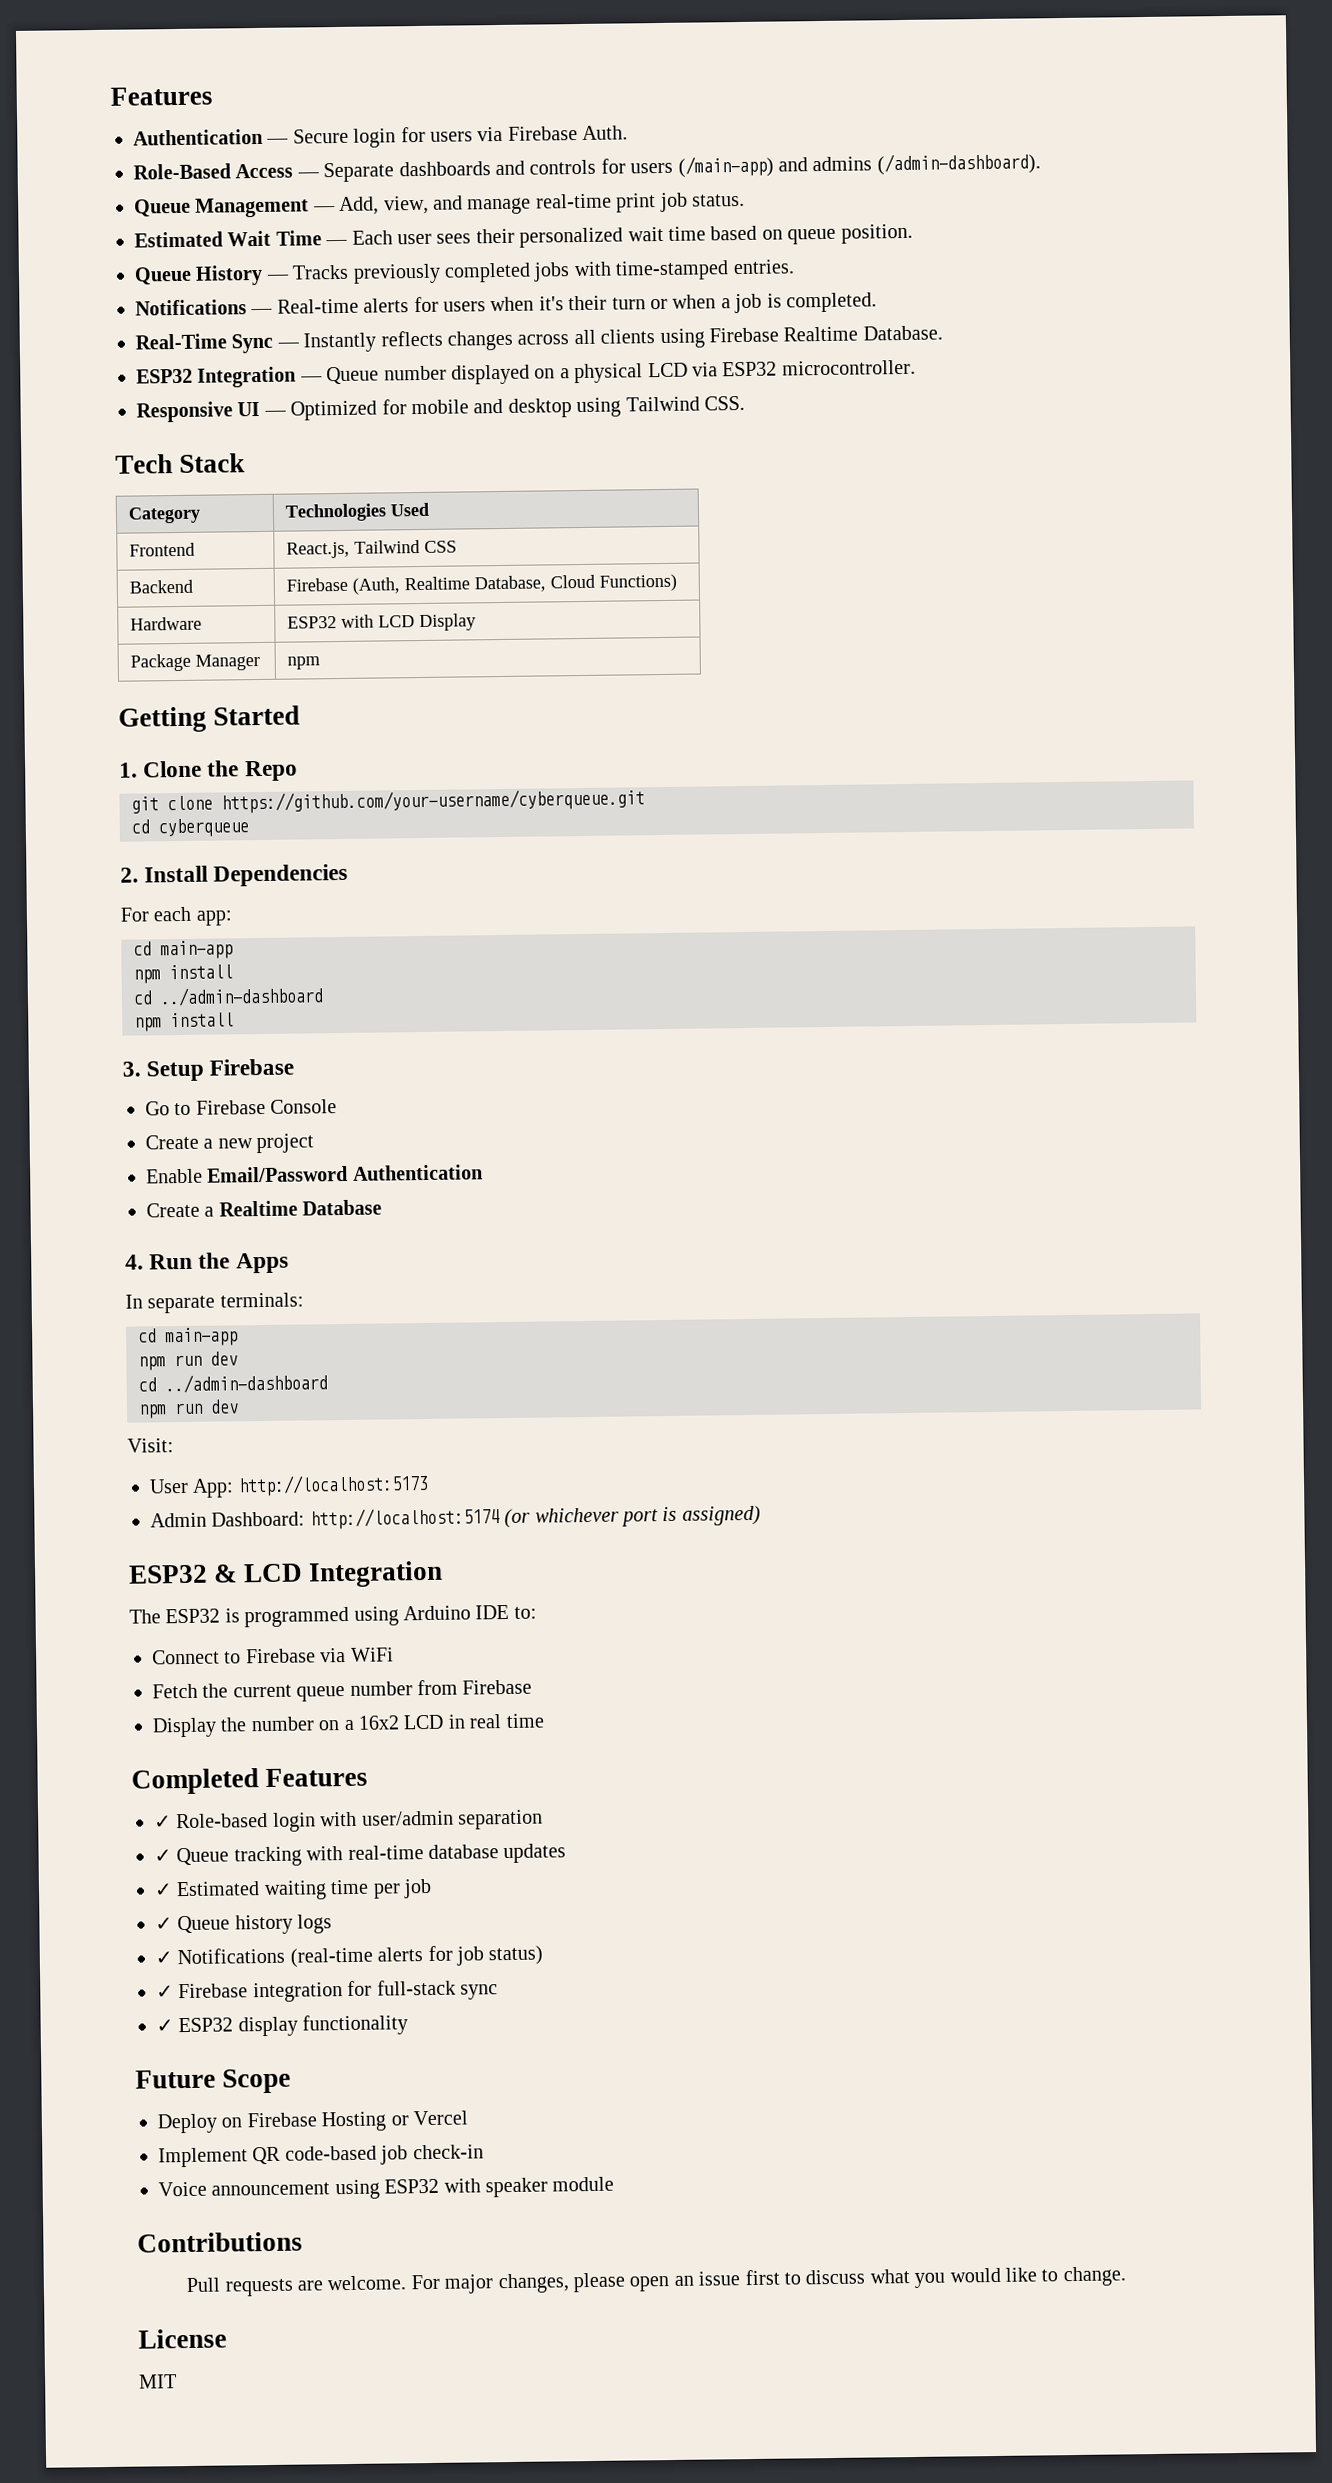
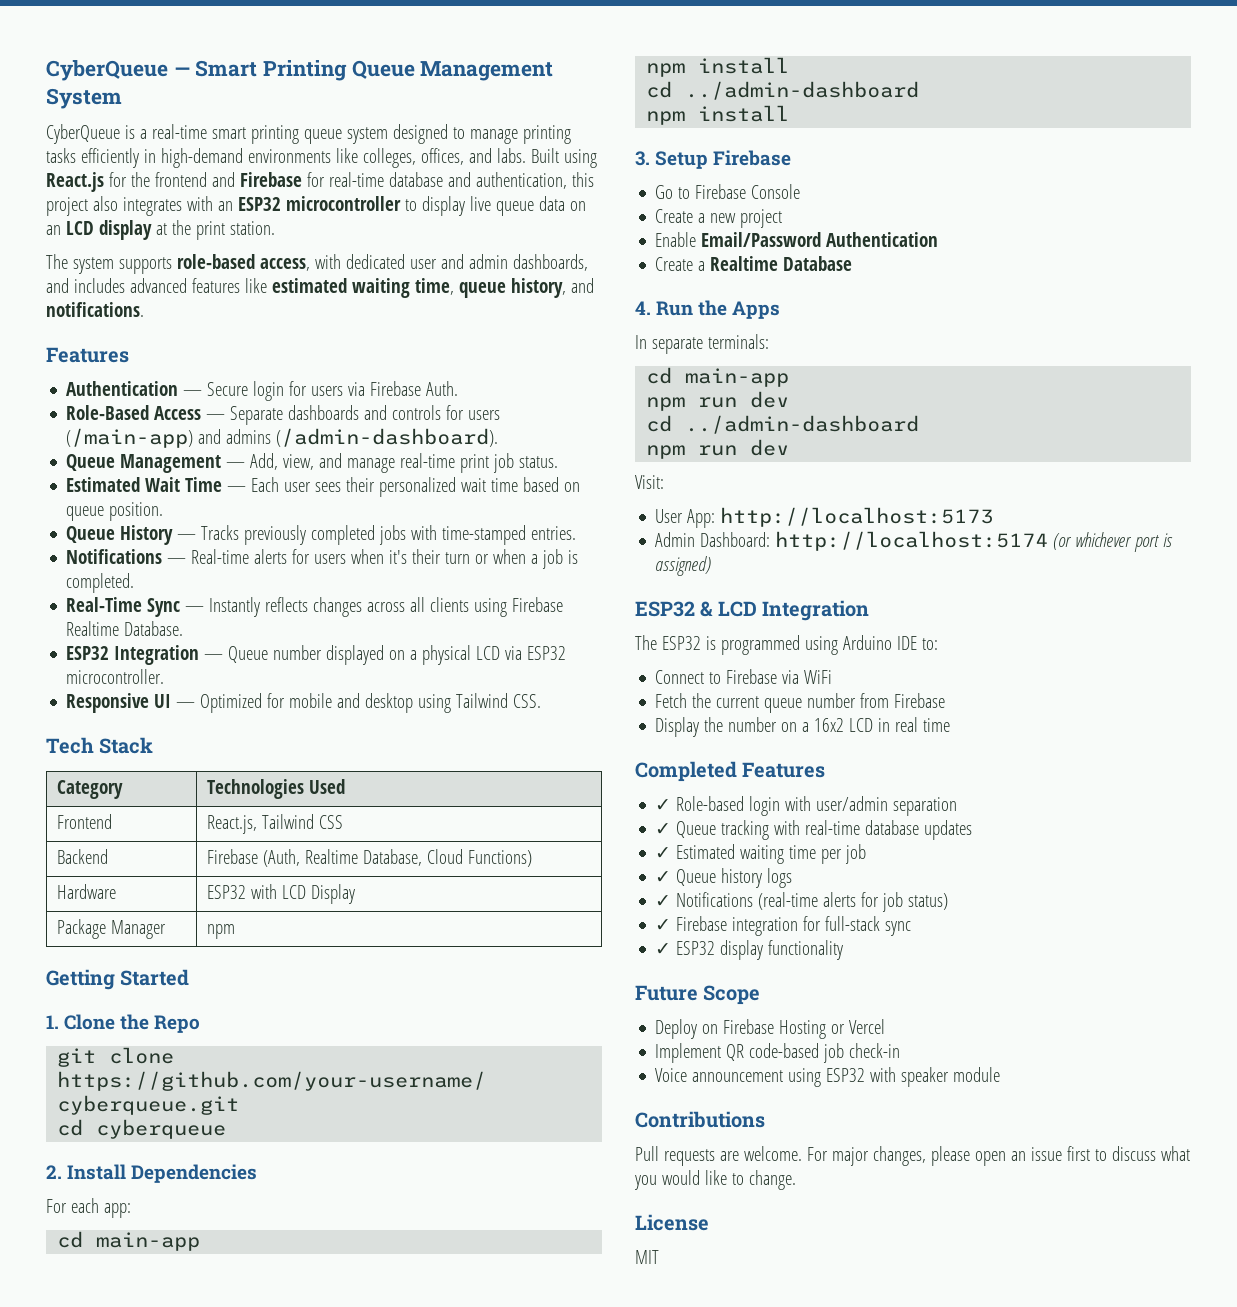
+ CyberQueue — Smart Printing Queue Management System
+ CyberQueue is a real-time smart printing queue system designed to manage printing tasks efficiently in high-demand environments like colleges, offices, and labs. Built using React.js for the frontend and Firebase for real-time database and authentication, this project also integrates with an ESP32 microcontroller to display live queue data on an LCD display at the print station.
+ The system supports role-based access, with dedicated user and admin dashboards, and includes advanced features like estimated waiting time, queue history, and notifications.

